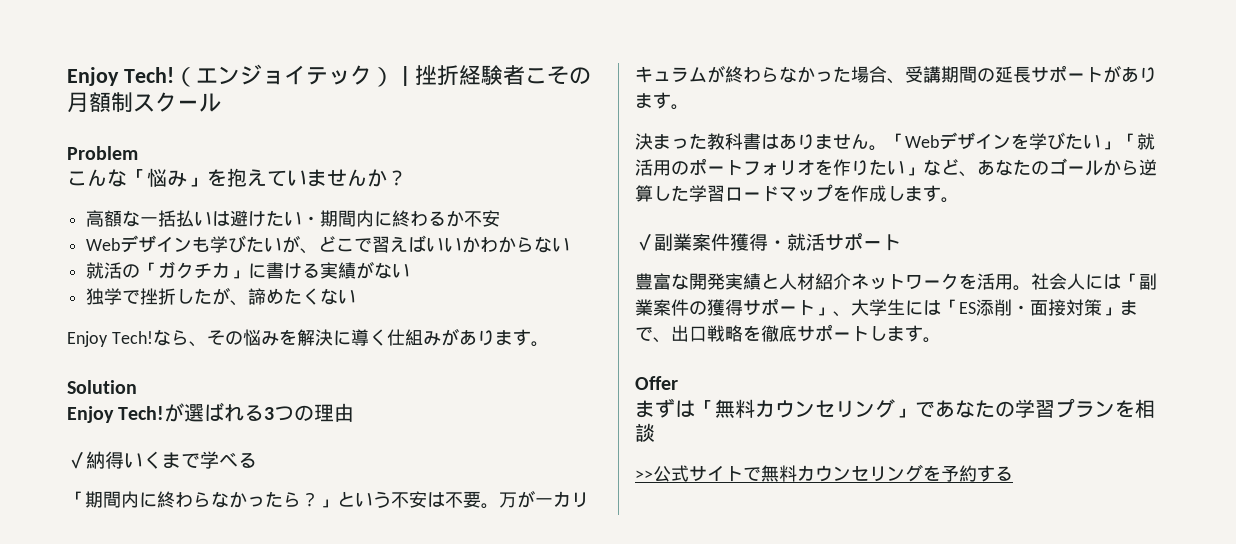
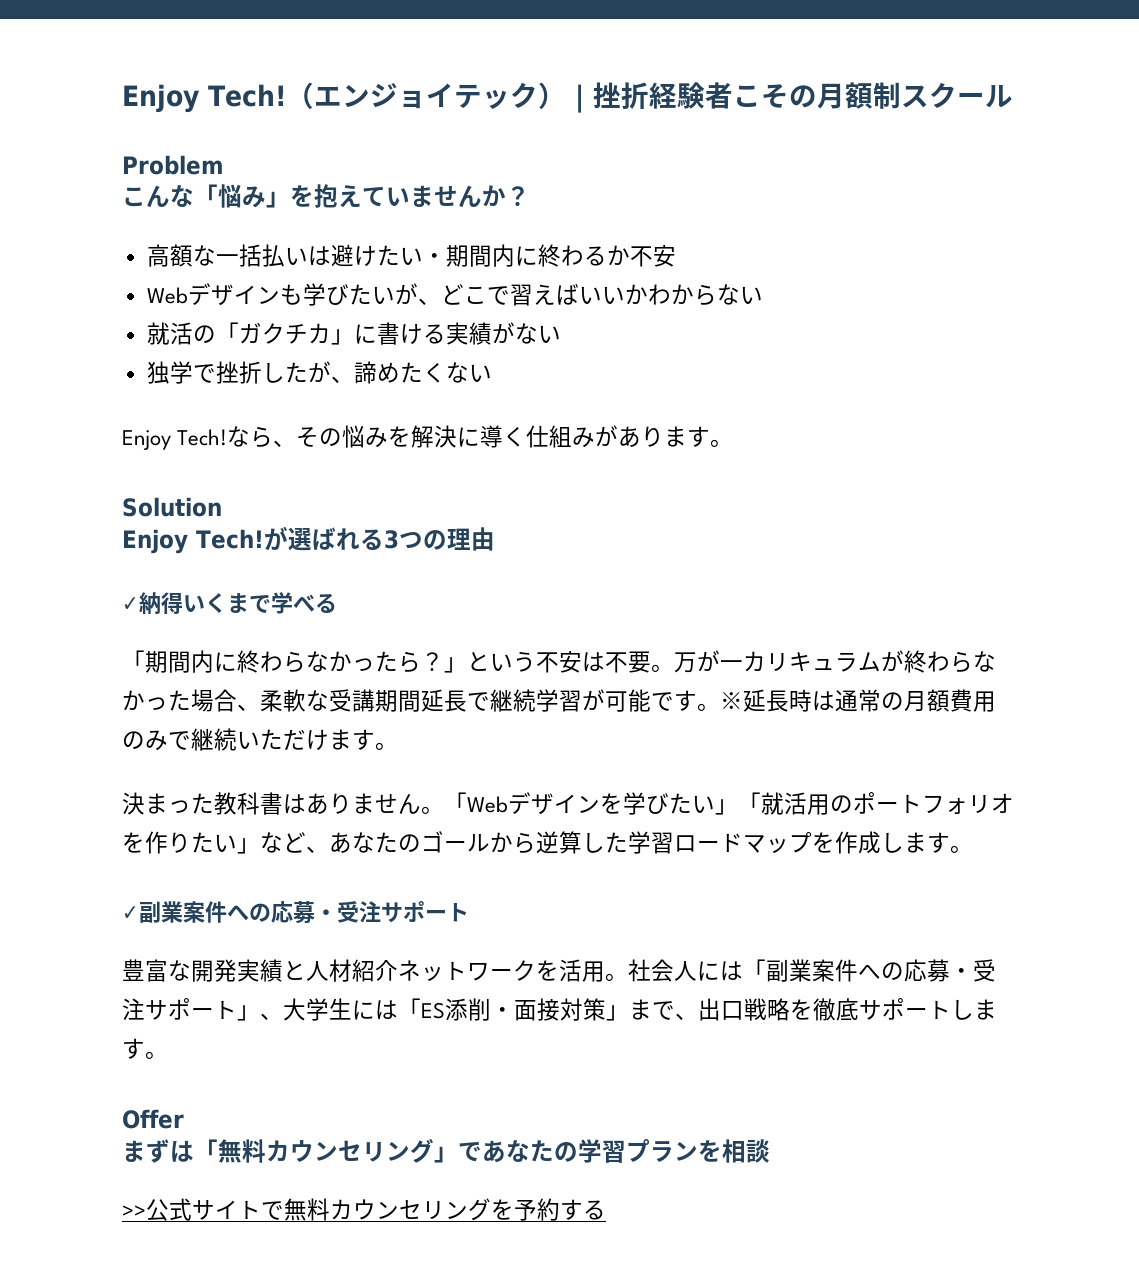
- 万が一カリキュラムが終わらなかった場合、受講期間の延長サポートがあります。
+ 万が一カリキュラムが終わらなかった場合、柔軟な受講期間延長で継続学習が可能です。※延長時は通常の月額費用のみで継続いただけます。
- ✓副業案件獲得・就活サポート
+ ✓副業案件への応募・受注サポート
- 社会人には「副業案件の獲得サポート」、大学生には「ES添削・面接対策」まで、出口戦略を徹底サポートします。
+ 社会人には「副業案件への応募・受注サポート」、大学生には「ES添削・面接対策」まで、出口戦略を徹底サポートします。

